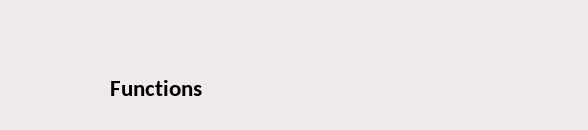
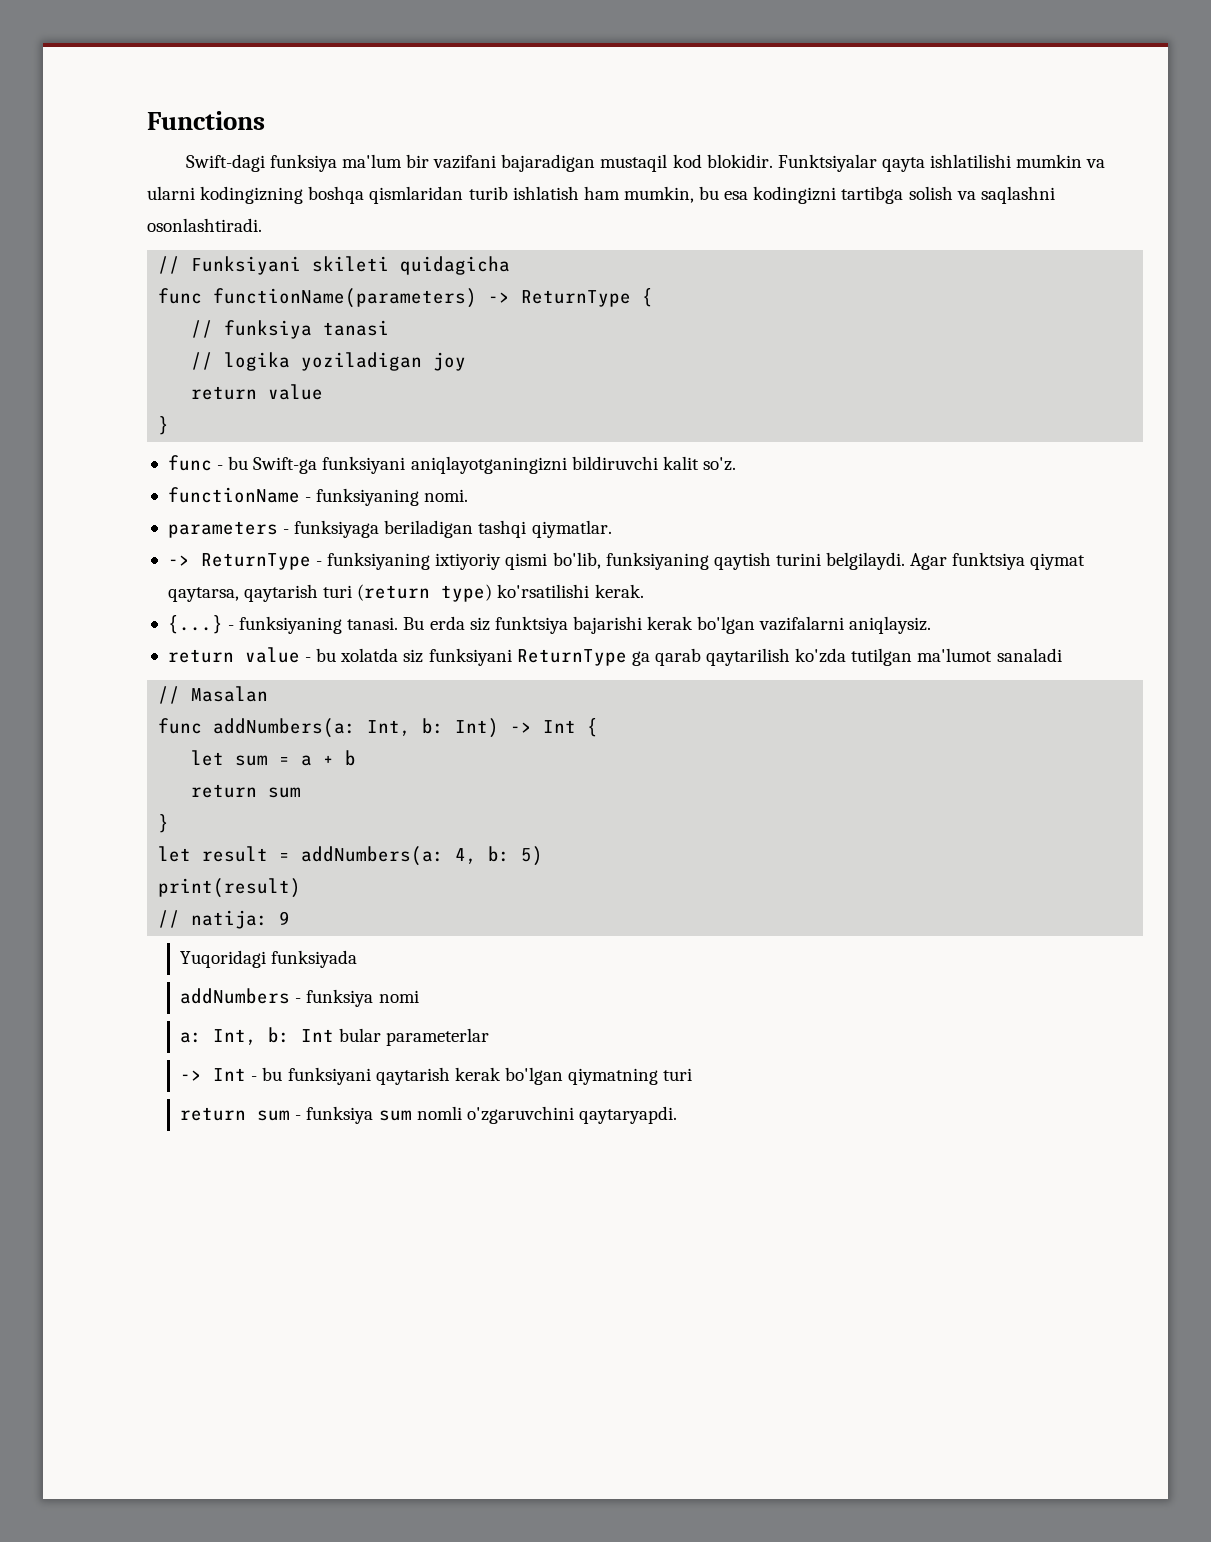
+ Swift-dagi funksiya ma'lum bir vazifani bajaradigan mustaqil kod blokidir. Funktsiyalar qayta ishlatilishi mumkin va ularni kodingizning boshqa qismlaridan turib ishlatish ham mumkin, bu esa kodingizni tartibga solish va saqlashni osonlashtiradi.
+ // Funksiyani skileti quidagicha
+ func functionName(parameters) -> ReturnType {
+ // funksiya tanasi
+ // logika yoziladigan joy
+ return value
+ }
+ func - bu Swift-ga funksiyani aniqlayotganingizni bildiruvchi kalit so'z.
+ functionName - funksiyaning nomi.
+ parameters - funksiyaga beriladigan tashqi qiymatlar.
+ -> ReturnType - funksiyaning ixtiyoriy qismi bo'lib, funksiyaning qaytish turini belgilaydi. Agar funktsiya qiymat qaytarsa, qaytarish turi (return type) ko'rsatilishi kerak.
+ {...} - funksiyaning tanasi. Bu erda siz funktsiya bajarishi kerak bo'lgan vazifalarni aniqlaysiz.
+ return value - bu xolatda siz funksiyani ReturnType ga qarab qaytarilish ko'zda tutilgan ma'lumot sanaladi
+ // Masalan
+ func addNumbers(a: Int, b: Int) -> Int {
+ let sum = a + b
+ return sum
+ }
+ let result = addNumbers(a: 4, b: 5)
+ print(result)
+ // natija: 9
+ Yuqoridagi funksiyada
+ addNumbers - funksiya nomi
+ a: Int, b: Int bular parameterlar
+ -> Int - bu funksiyani qaytarish kerak bo'lgan qiymatning turi
+ return sum - funksiya sum nomli o'zgaruvchini qaytaryapdi.

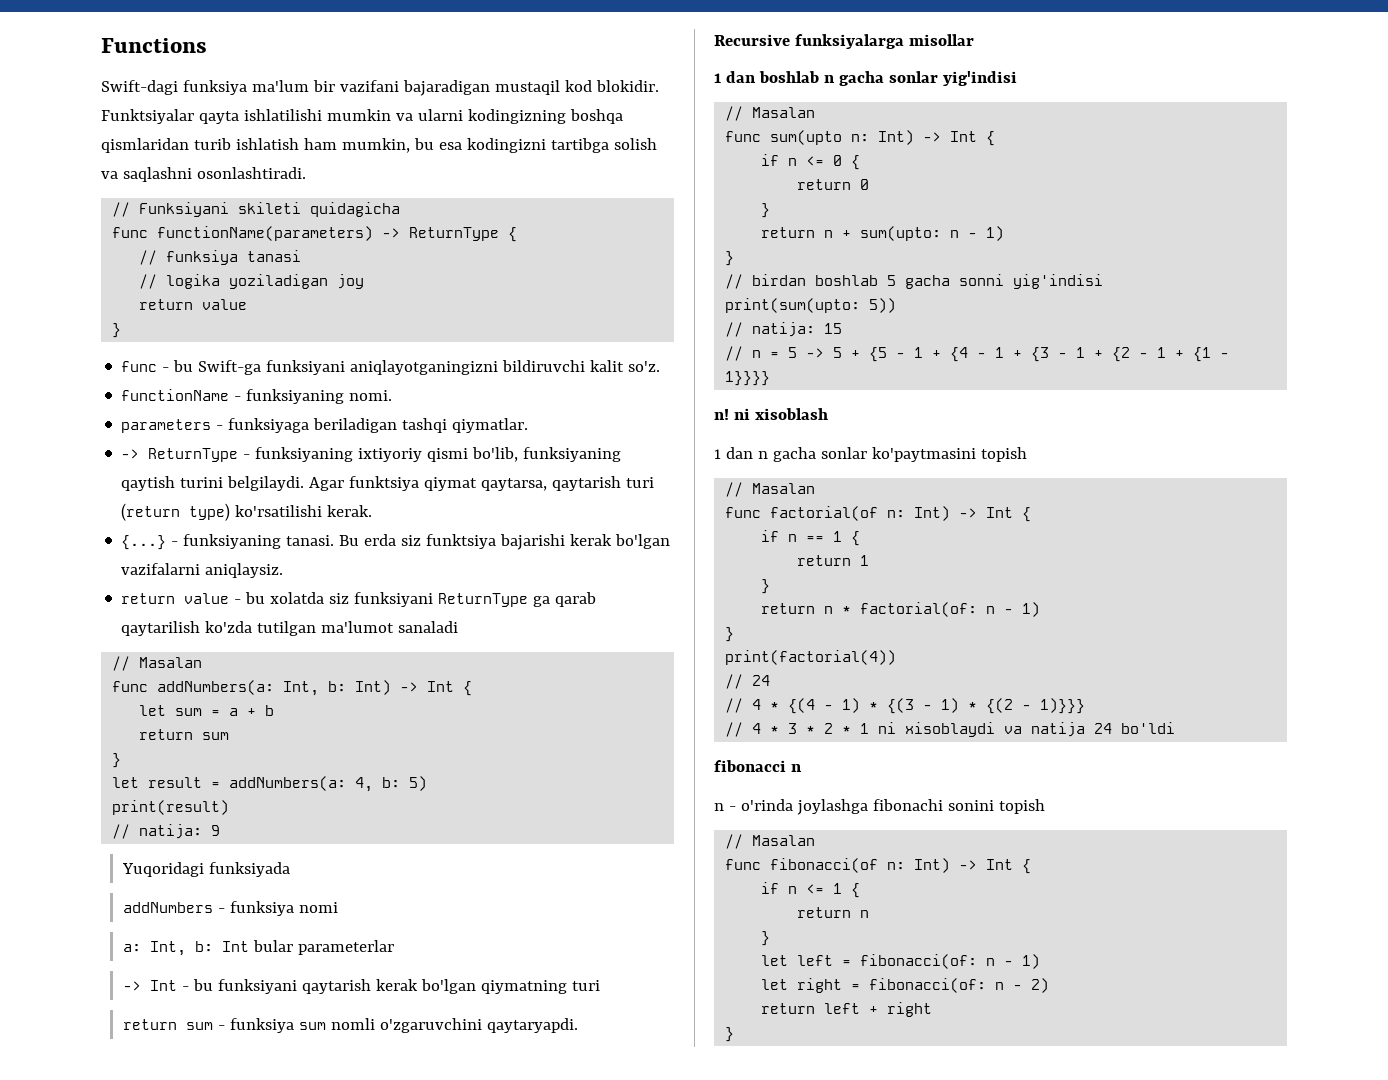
+ Recursive funksiyalarga misollar
+ 1 dan boshlab n gacha sonlar yig'indisi
+ // Masalan
+ func sum(upto n: Int) -> Int {
+ if n <= 0 {
+ return 0
+ }
+ return n + sum(upto: n - 1)
+ }
+ // birdan boshlab 5 gacha sonni yig'indisi
+ print(sum(upto: 5))
+ // natija: 15
+ // n = 5 -> 5 + {5 - 1 + {4 - 1 + {3 - 1 + {2 - 1 + {1 - 1}}}}
+ n! ni xisoblash
+ 1 dan n gacha sonlar ko'paytmasini topish
+ // Masalan
+ func factorial(of n: Int) -> Int {
+ if n == 1 {
+ return 1
+ }
+ return n * factorial(of: n - 1)
+ }
+ print(factorial(4))
+ // 24
+ // 4 * {(4 - 1) * {(3 - 1) * {(2 - 1)}}}
+ // 4 * 3 * 2 * 1 ni xisoblaydi va natija 24 bo'ldi
+ fibonacci n
+ n - o'rinda joylashga fibonachi sonini topish
+ // Masalan
+ func fibonacci(of n: Int) -> Int {
+ if n <= 1 {
+ return n
+ }
+ let left = fibonacci(of: n - 1)
+ let right = fibonacci(of: n - 2)
+ return left + right
+ }

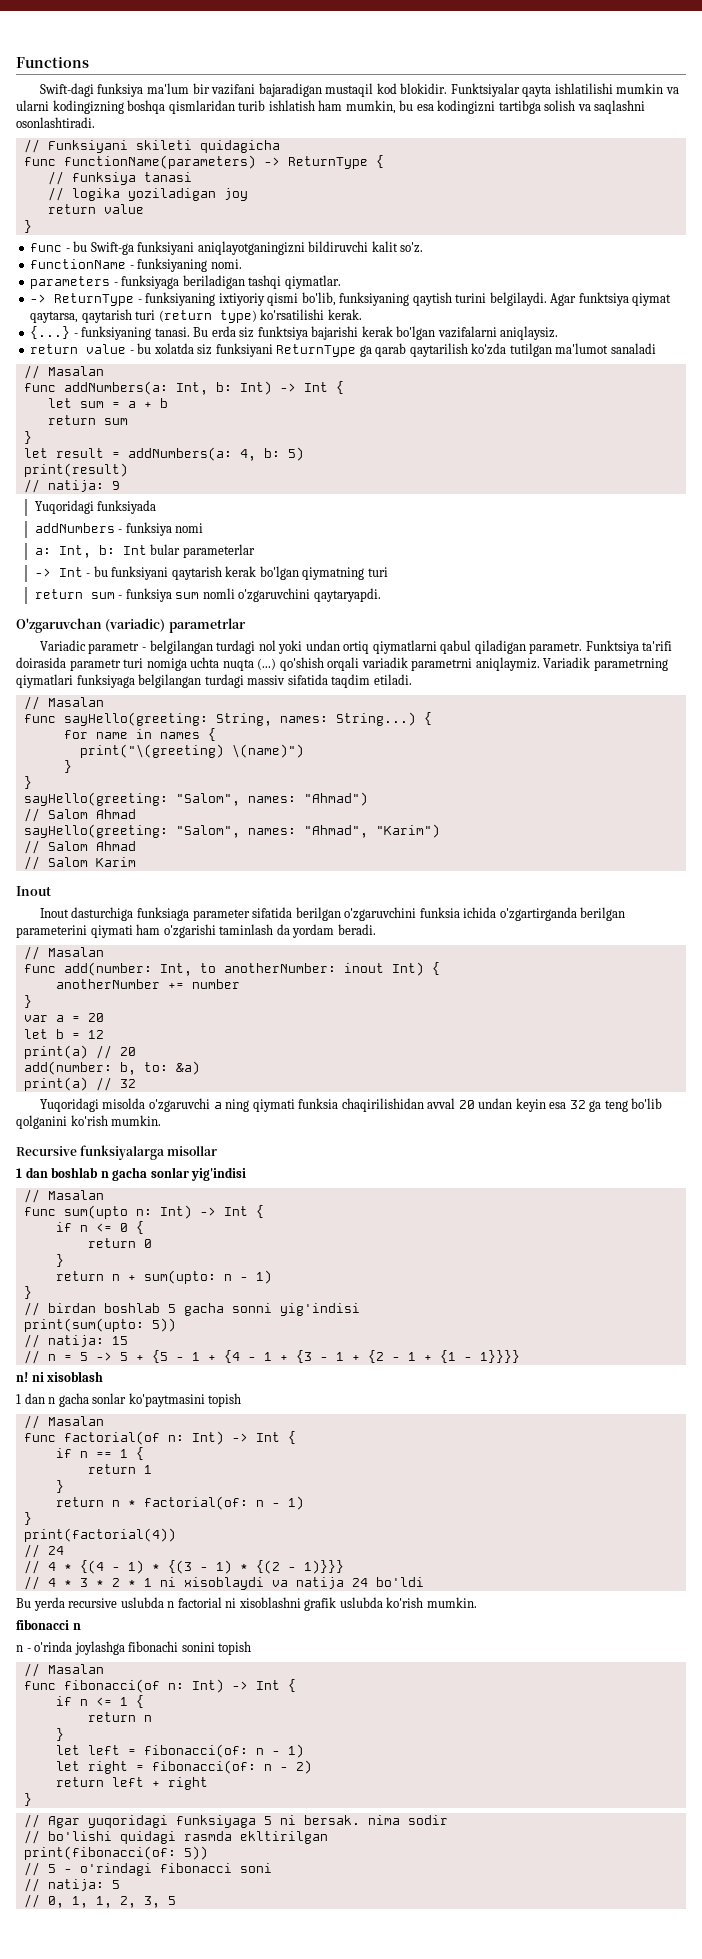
+ O'zgaruvchan (variadic) parametrlar
+ Variadic parametr - belgilangan turdagi nol yoki undan ortiq qiymatlarni qabul qiladigan parametr. Funktsiya ta'rifi doirasida parametr turi nomiga uchta nuqta (...) qo'shish orqali variadik parametrni aniqlaymiz. Variadik parametrning qiymatlari funksiyaga belgilangan turdagi massiv sifatida taqdim etiladi.
+ // Masalan
+ func sayHello(greeting: String, names: String...) {
+ for name in names {
+ print("\(greeting) \(name)")
+ }
+ }
+ sayHello(greeting: "Salom", names: "Ahmad")
+ // Salom Ahmad
+ sayHello(greeting: "Salom", names: "Ahmad", "Karim")
+ // Salom Ahmad
+ // Salom Karim
+ Inout
+ Inout dasturchiga funksiaga parameter sifatida berilgan o'zgaruvchini funksia ichida o'zgartirganda berilgan parameterini qiymati ham o'zgarishi taminlash da yordam beradi.
+ // Masalan
+ func add(number: Int, to anotherNumber: inout Int) {
+ anotherNumber += number
+ }
+ var a = 20
+ let b = 12
+ print(a) // 20
+ add(number: b, to: &a)
+ print(a) // 32
+ Yuqoridagi misolda o'zgaruvchi a ning qiymati funksia chaqirilishidan avval 20 undan keyin esa 32 ga teng bo'lib qolganini ko'rish mumkin.
+ Bu yerda recursive uslubda n factorial ni xisoblashni grafik uslubda ko'rish mumkin.
+ // Agar yuqoridagi funksiyaga 5 ni bersak. nima sodir
+ // bo'lishi quidagi rasmda ekltirilgan
+ print(fibonacci(of: 5))
+ // 5 - o'rindagi fibonacci soni
+ // natija: 5
+ // 0, 1, 1, 2, 3, 5

